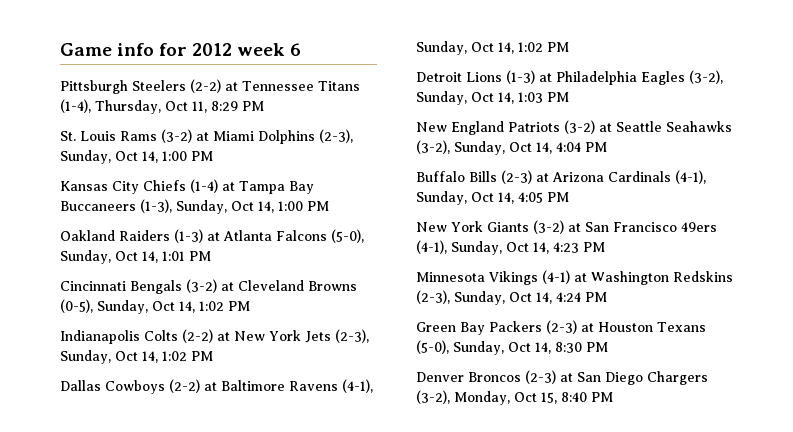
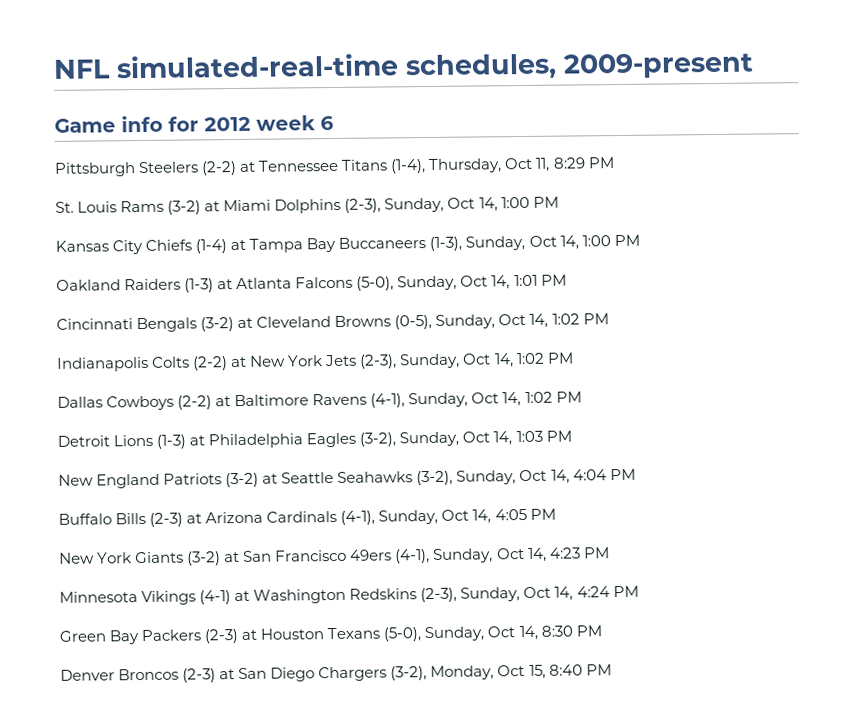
+ NFL simulated-real-time schedules, 2009-present

